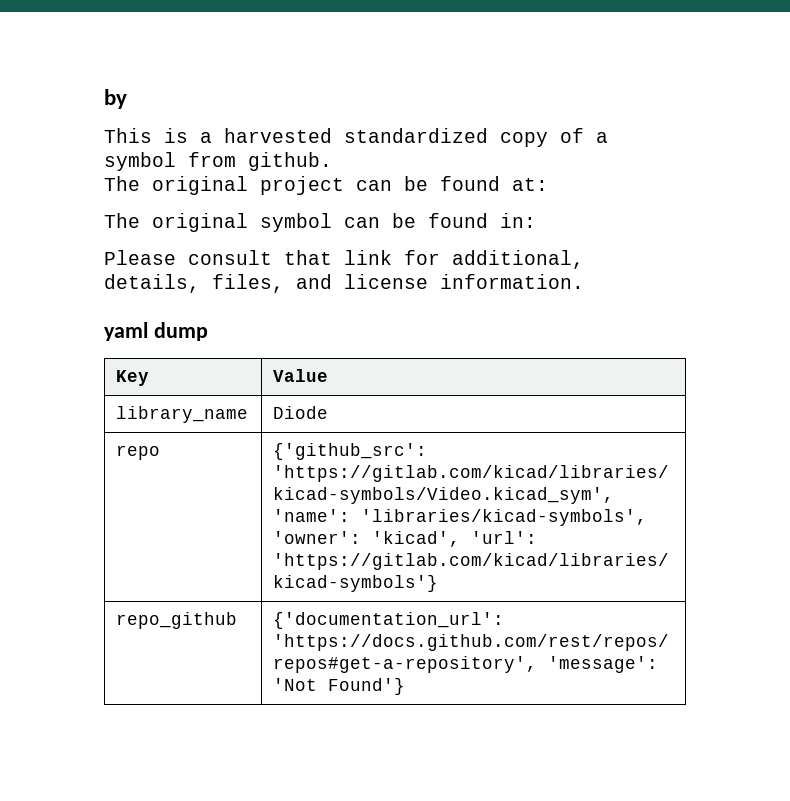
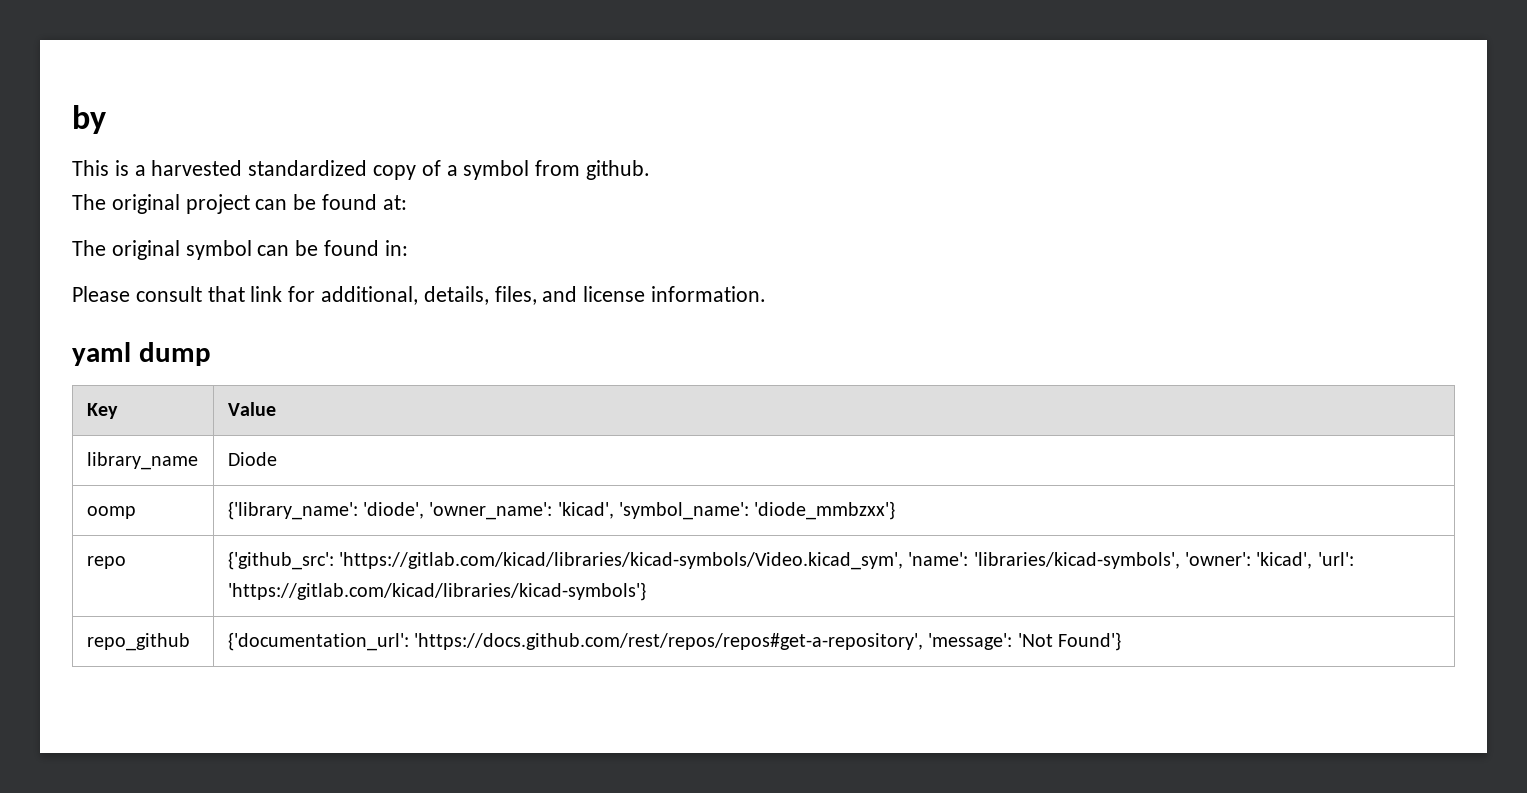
+ oomp | {'library_name': 'diode', 'owner_name': 'kicad', 'symbol_name': 'diode_mmbzxx'}

